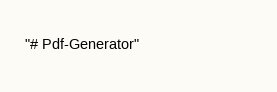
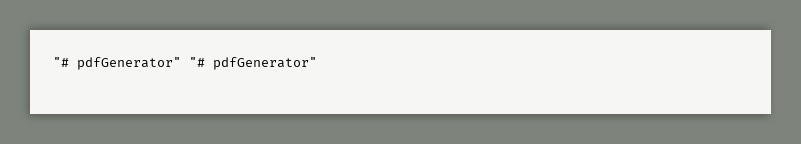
- "# Pdf-Generator"
+ "# pdfGenerator" "# pdfGenerator"

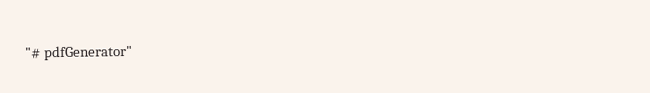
- "# pdfGenerator" "# pdfGenerator"
+ "# pdfGenerator"

